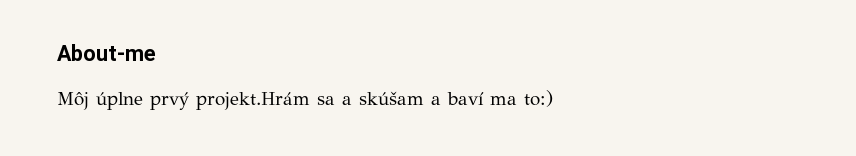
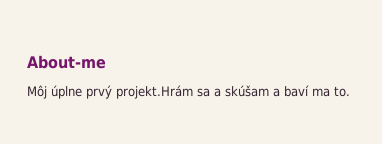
- Môj úplne prvý projekt.Hrám sa a skúšam a baví ma to:)
+ Môj úplne prvý projekt.Hrám sa a skúšam a baví ma to.

